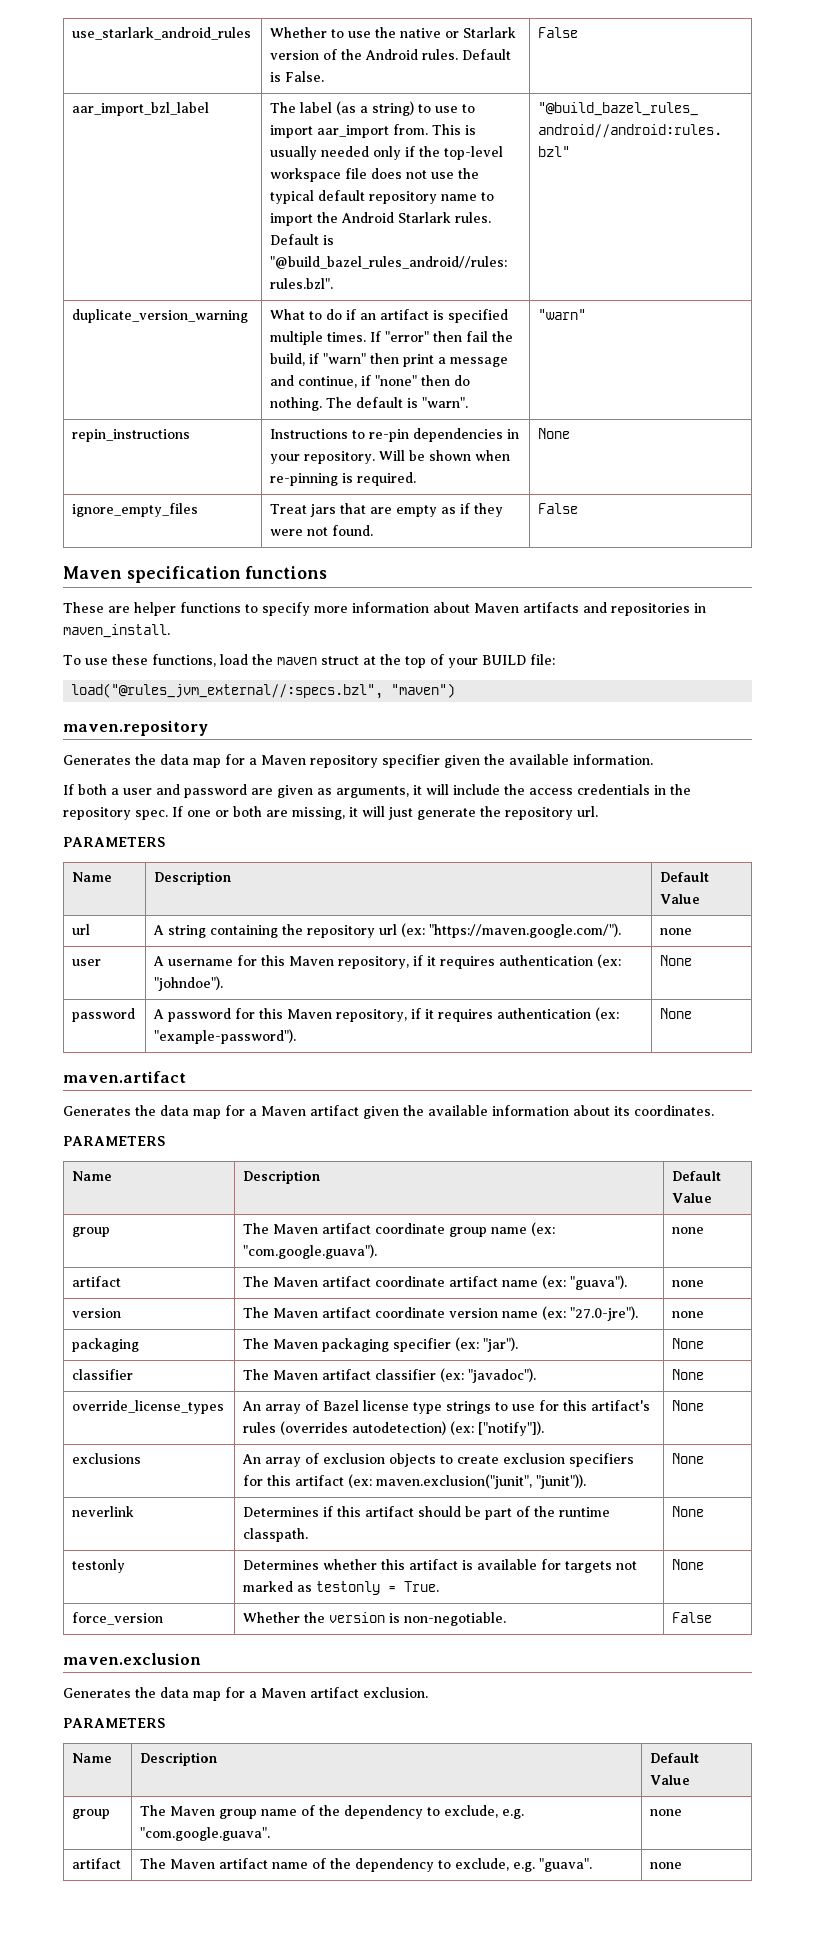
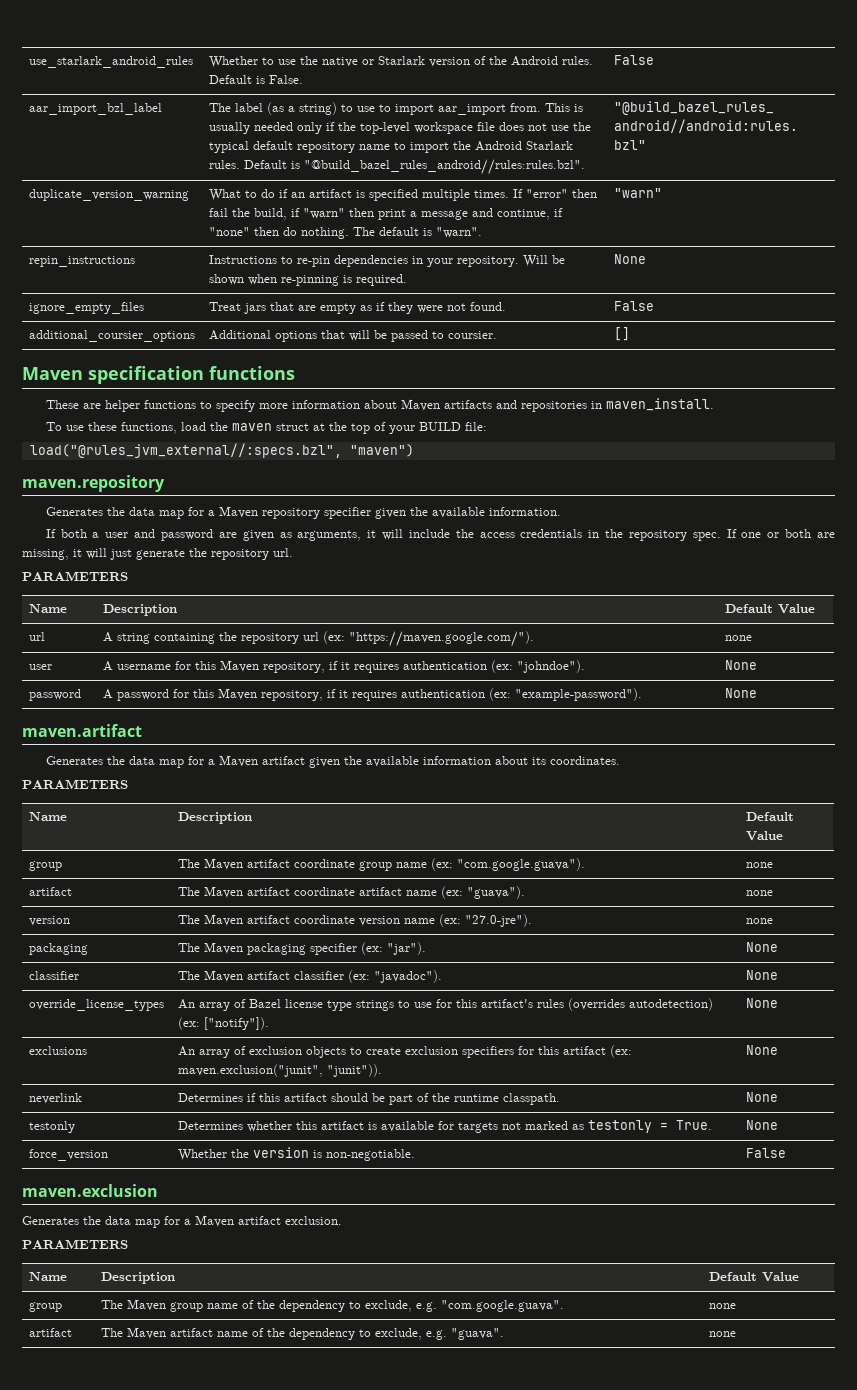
+ additional_coursier_options | Additional options that will be passed to coursier. | []

